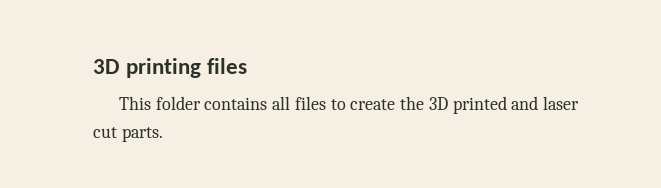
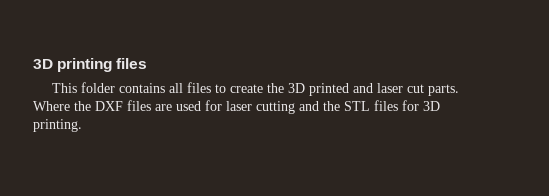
+ Where the DXF files are used for laser cutting and the STL files for 3D printing.

